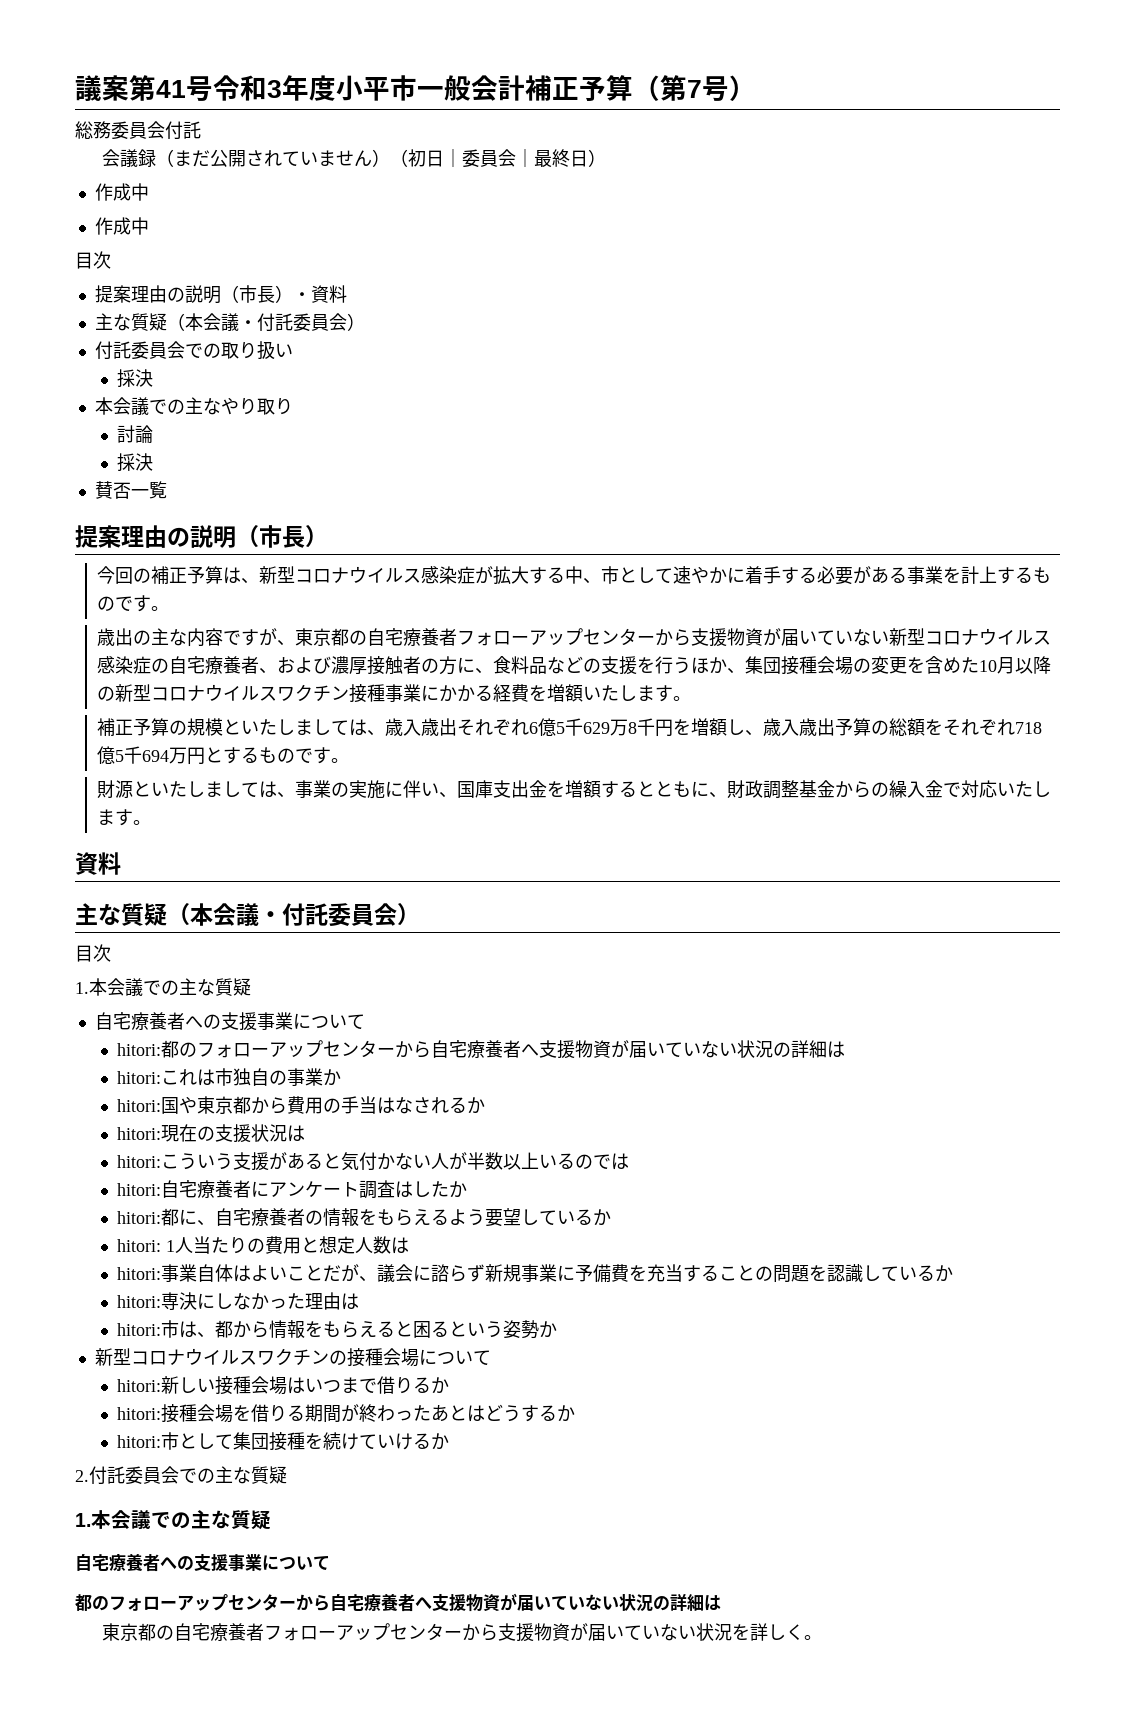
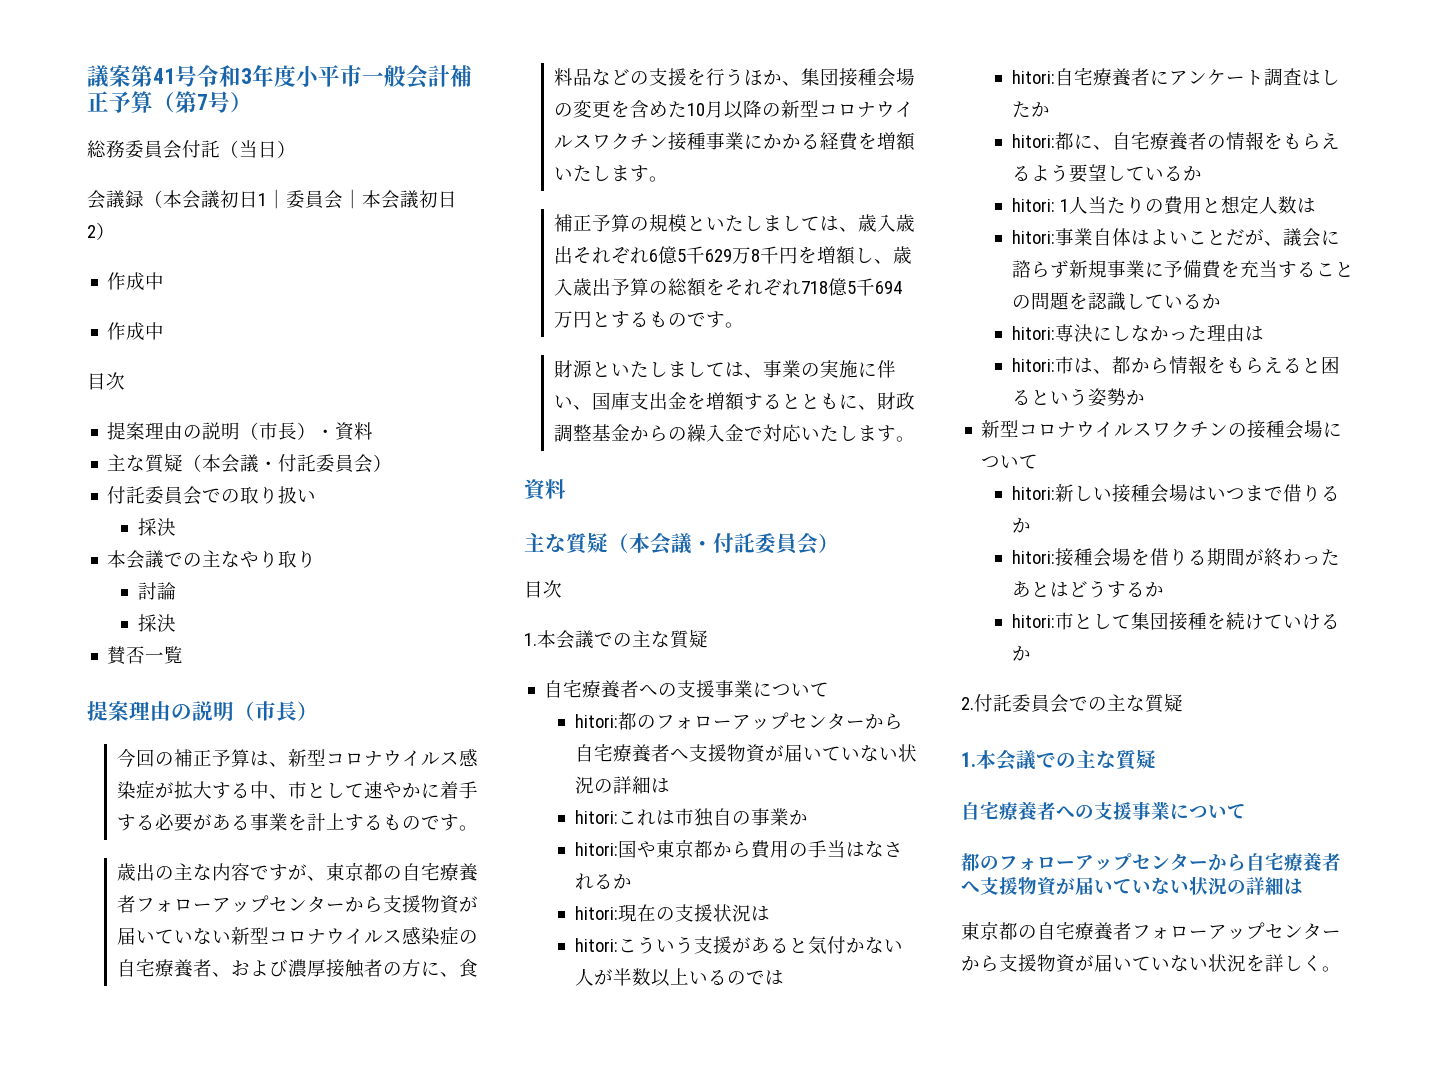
- 総務委員会付託
+ 総務委員会付託（当日）
- 会議録（まだ公開されていません）（初日｜委員会｜最終日）
+ 会議録（本会議初日1｜委員会｜本会議初日2）

